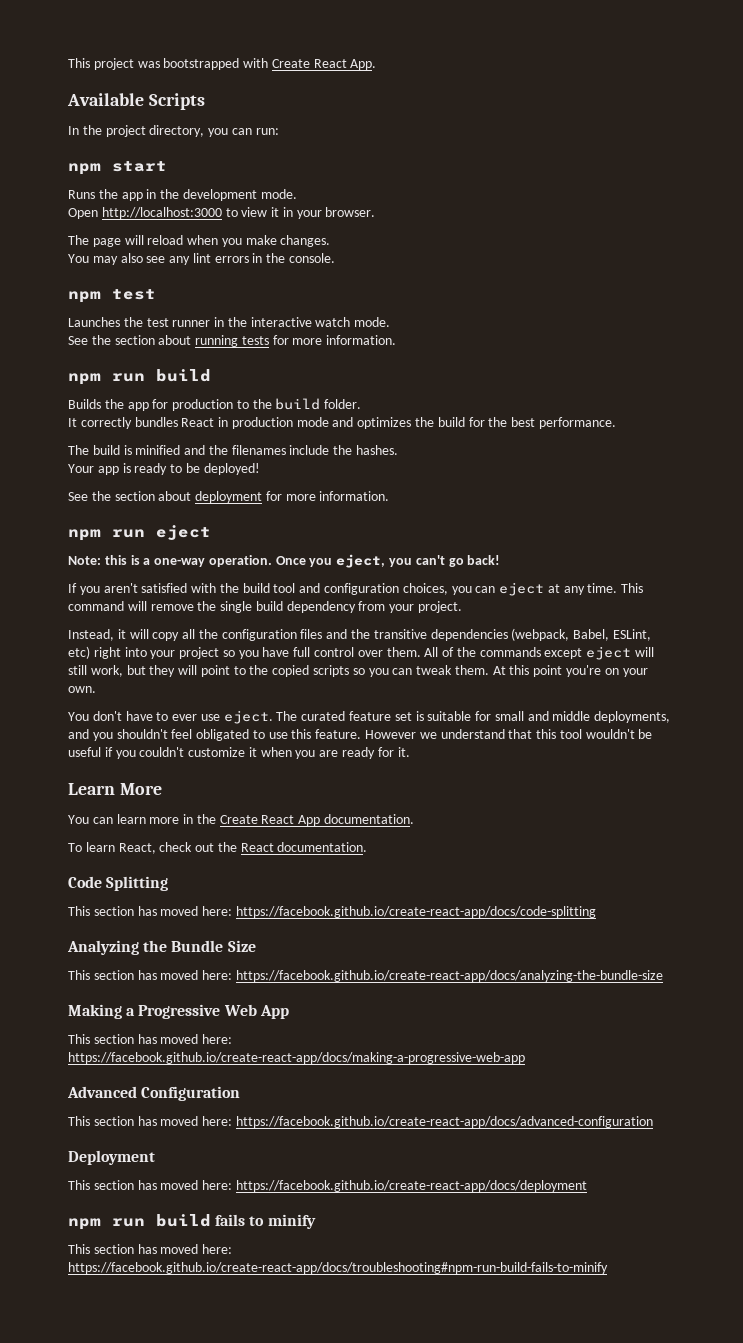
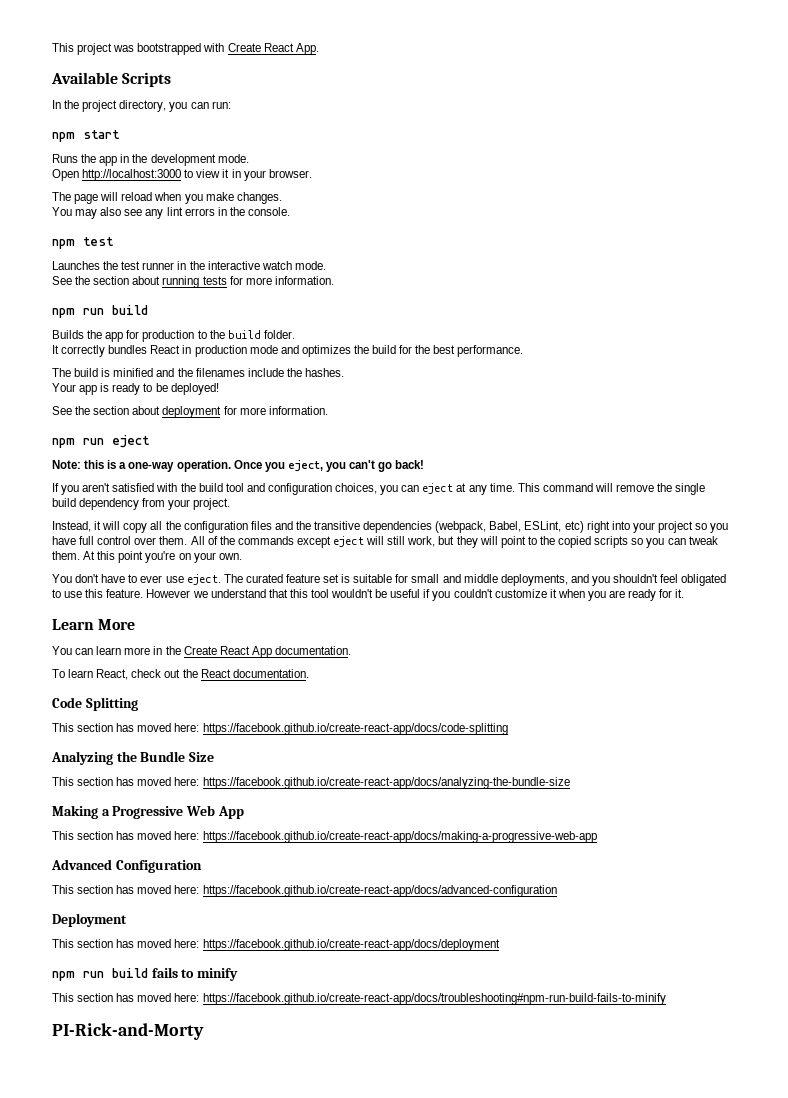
+ PI-Rick-and-Morty

